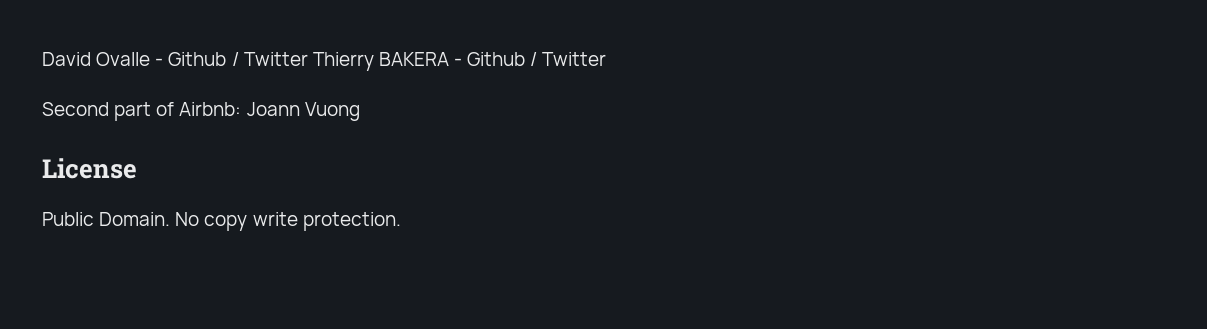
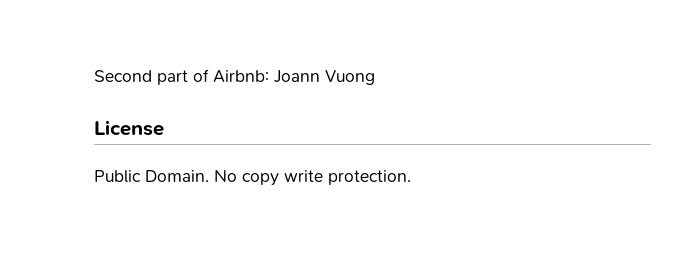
- David Ovalle - Github / Twitter Thierry BAKERA - Github / Twitter

